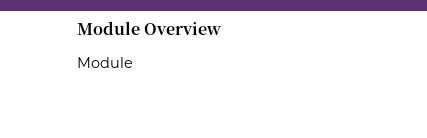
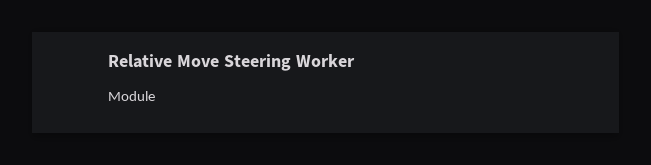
- Module Overview
+ Relative Move Steering Worker

